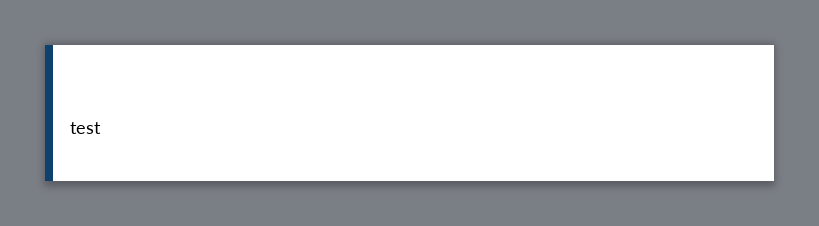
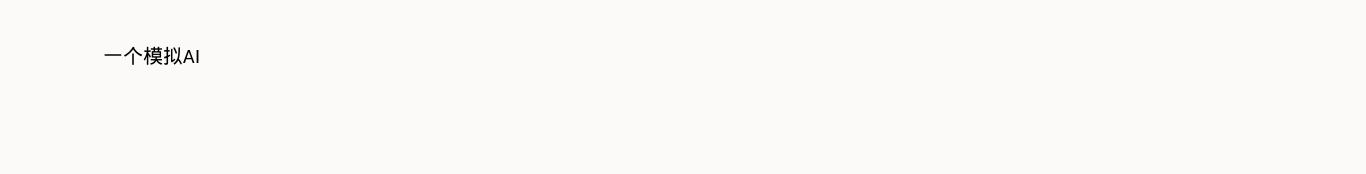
- test
+ 一个模拟AI

